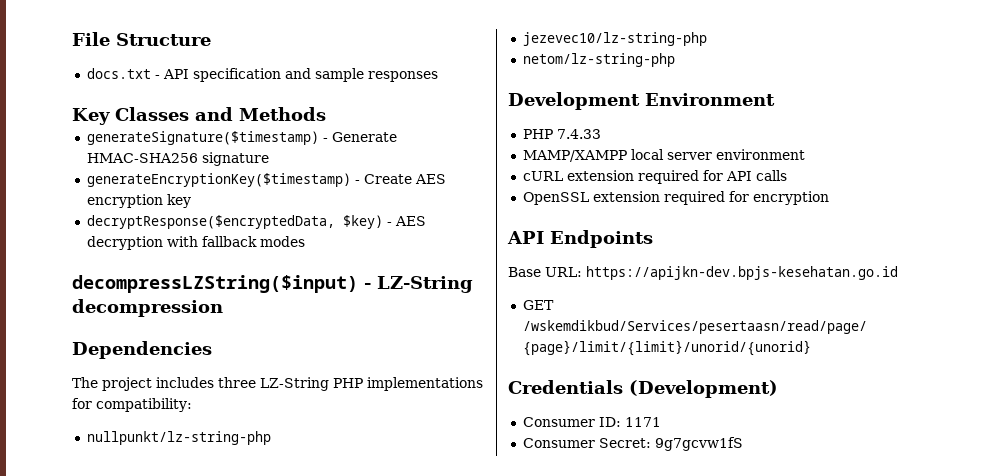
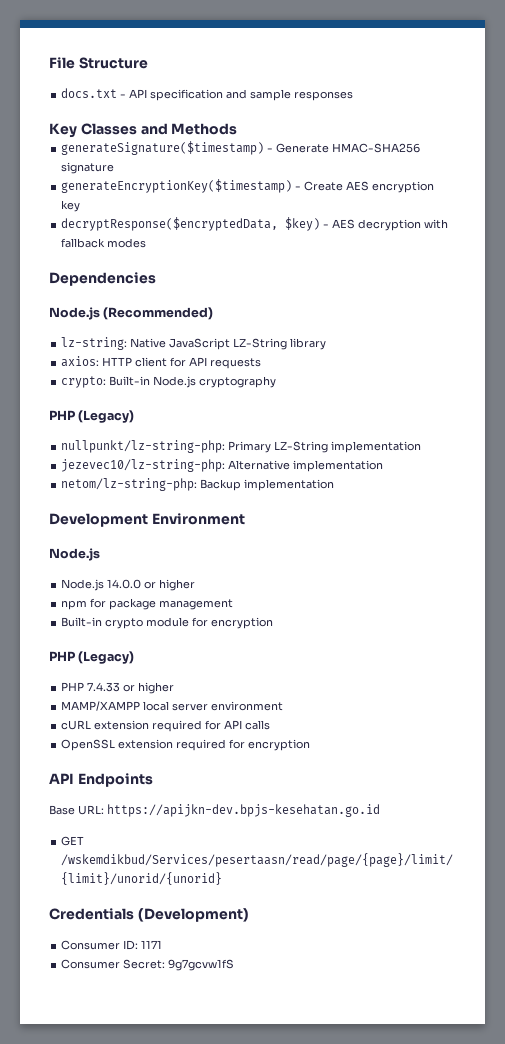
- decompressLZString($input) - LZ-String decompression
  Dependencies
- The project includes three LZ-String PHP implementations for compatibility:
- nullpunkt/lz-string-php
- jezevec10/lz-string-php
- netom/lz-string-php
+ Node.js (Recommended)
+ lz-string: Native JavaScript LZ-String library
+ axios: HTTP client for API requests
+ crypto: Built-in Node.js cryptography
+ PHP (Legacy)
+ nullpunkt/lz-string-php: Primary LZ-String implementation
+ jezevec10/lz-string-php: Alternative implementation
+ netom/lz-string-php: Backup implementation
  Development Environment
+ Node.js
+ Node.js 14.0.0 or higher
+ npm for package management
+ Built-in crypto module for encryption
+ PHP (Legacy)
- PHP 7.4.33
+ PHP 7.4.33 or higher

